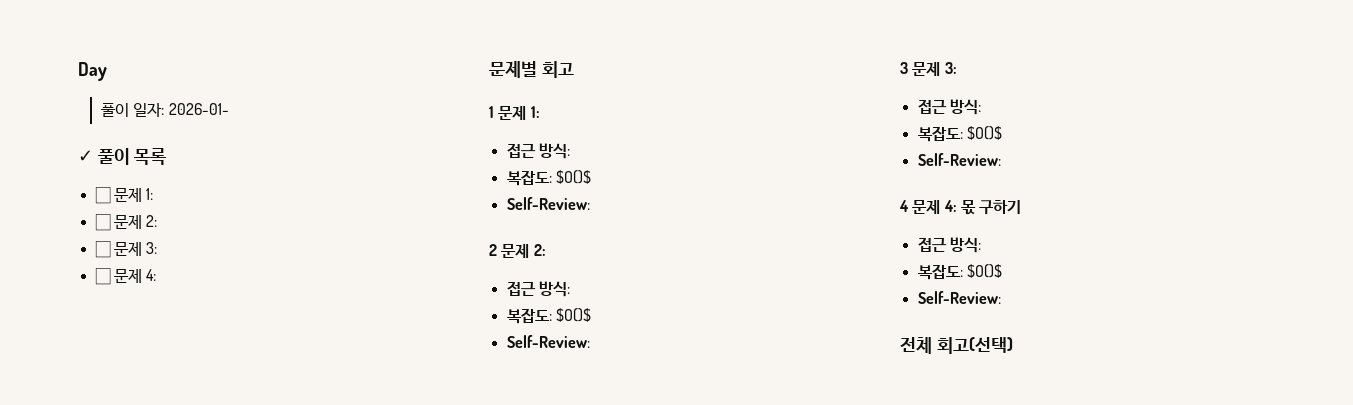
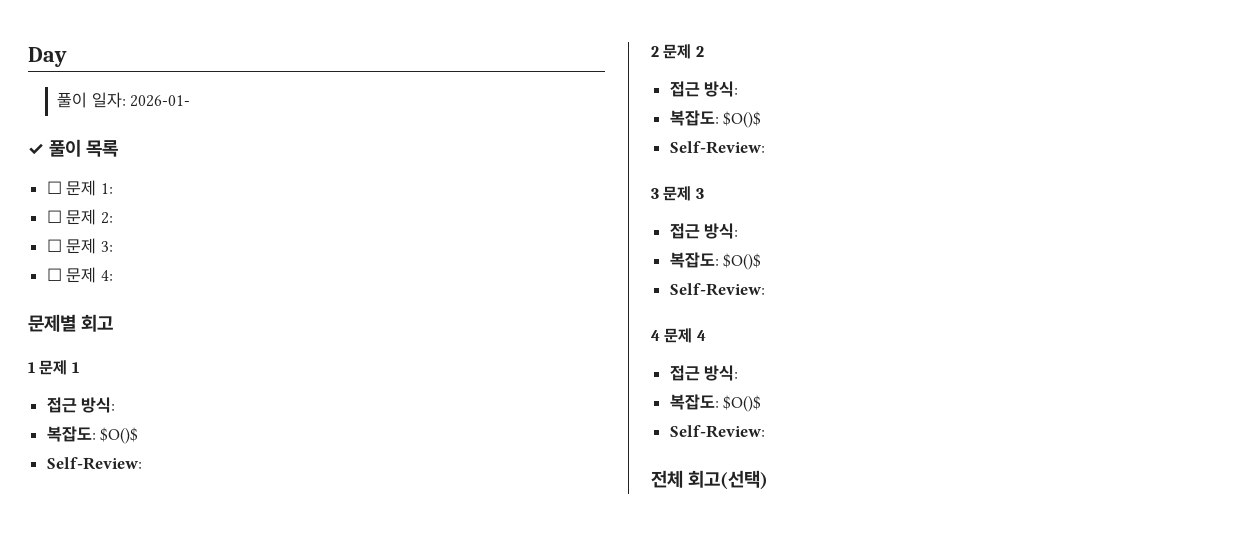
- 1 문제 1:
+ 1 문제 1
- 2 문제 2:
+ 2 문제 2
- 3 문제 3:
+ 3 문제 3
- 4 문제 4: 몫 구하기
+ 4 문제 4

